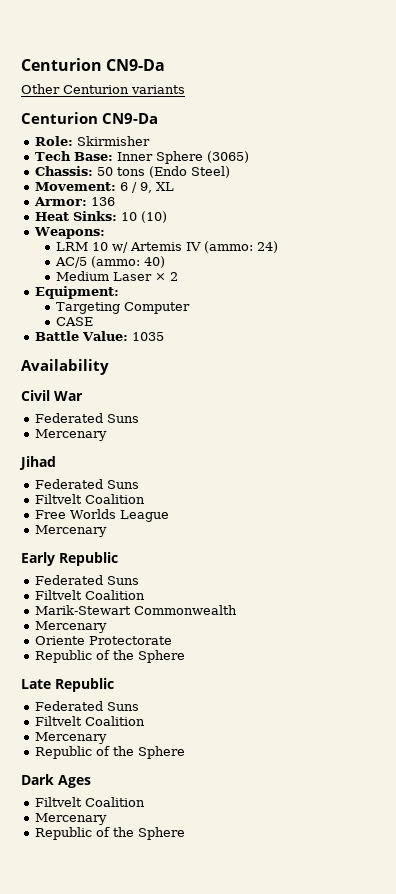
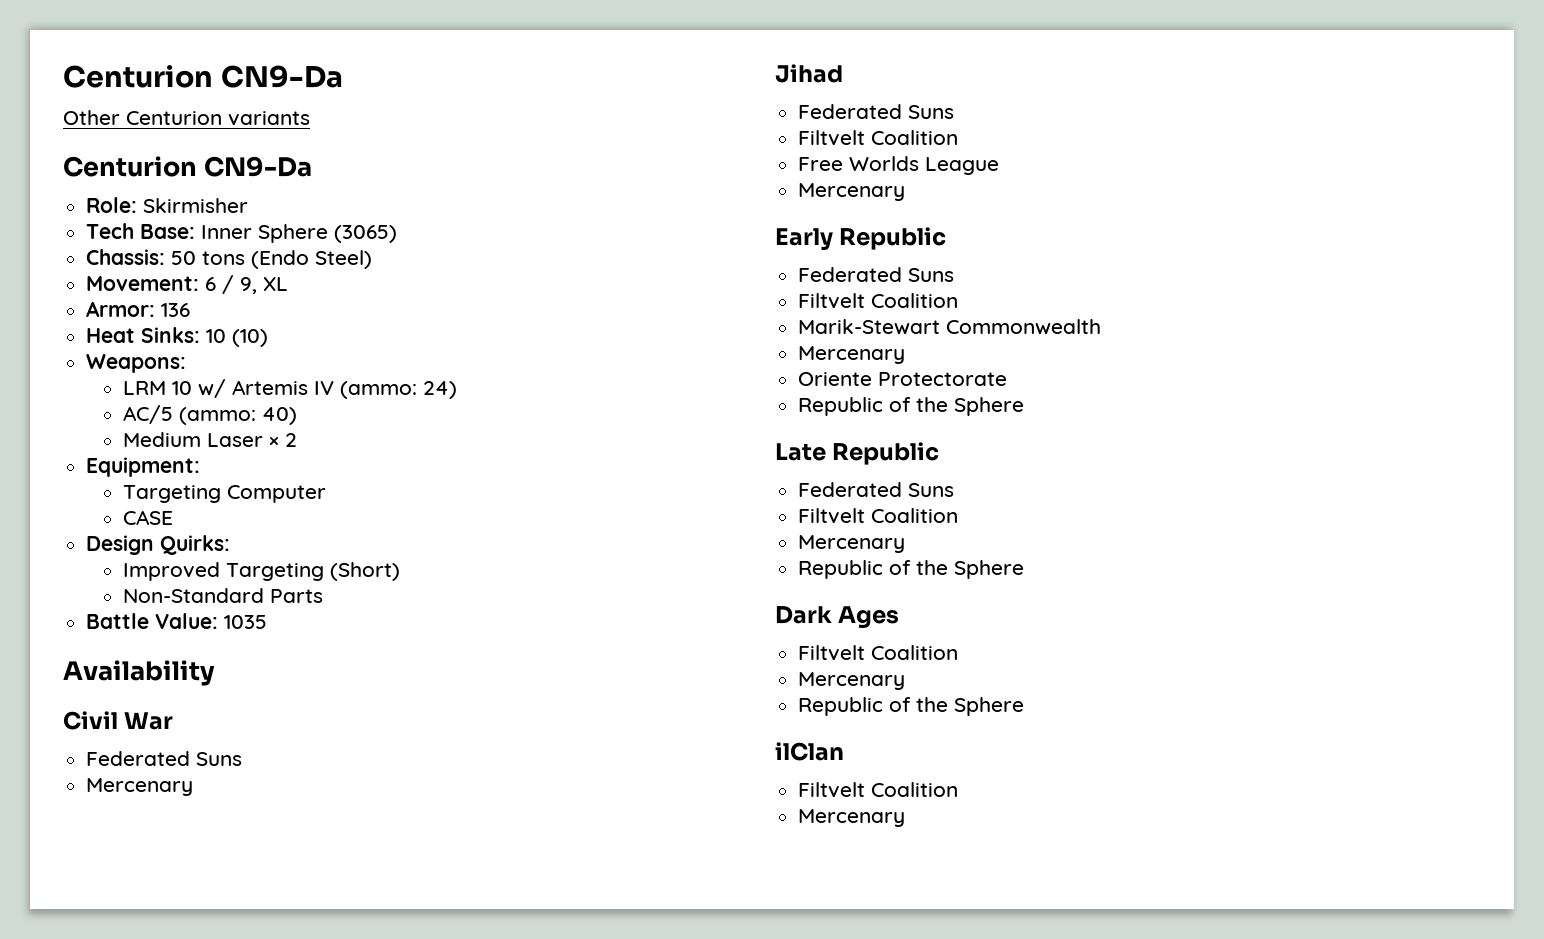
+ Design Quirks:
+ Improved Targeting (Short)
+ Non-Standard Parts
+ ilClan
+ Filtvelt Coalition
+ Mercenary

